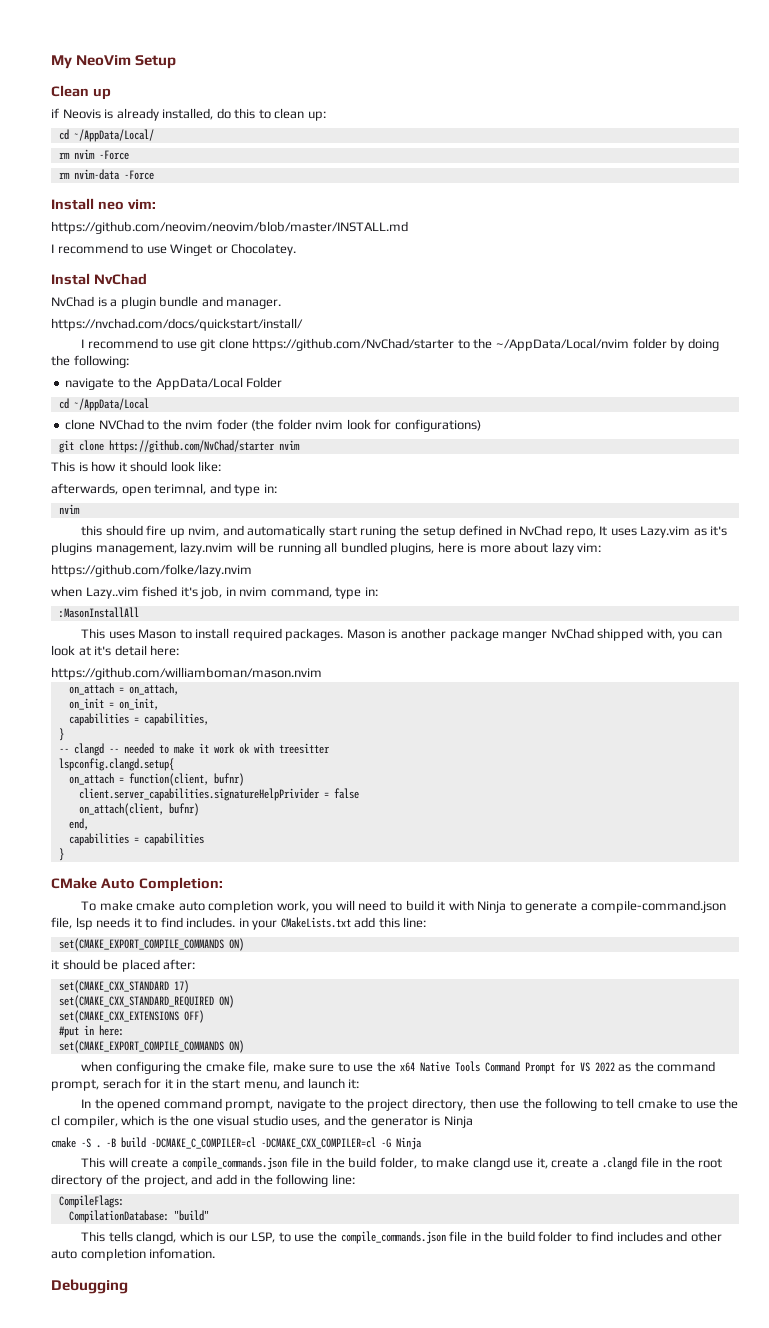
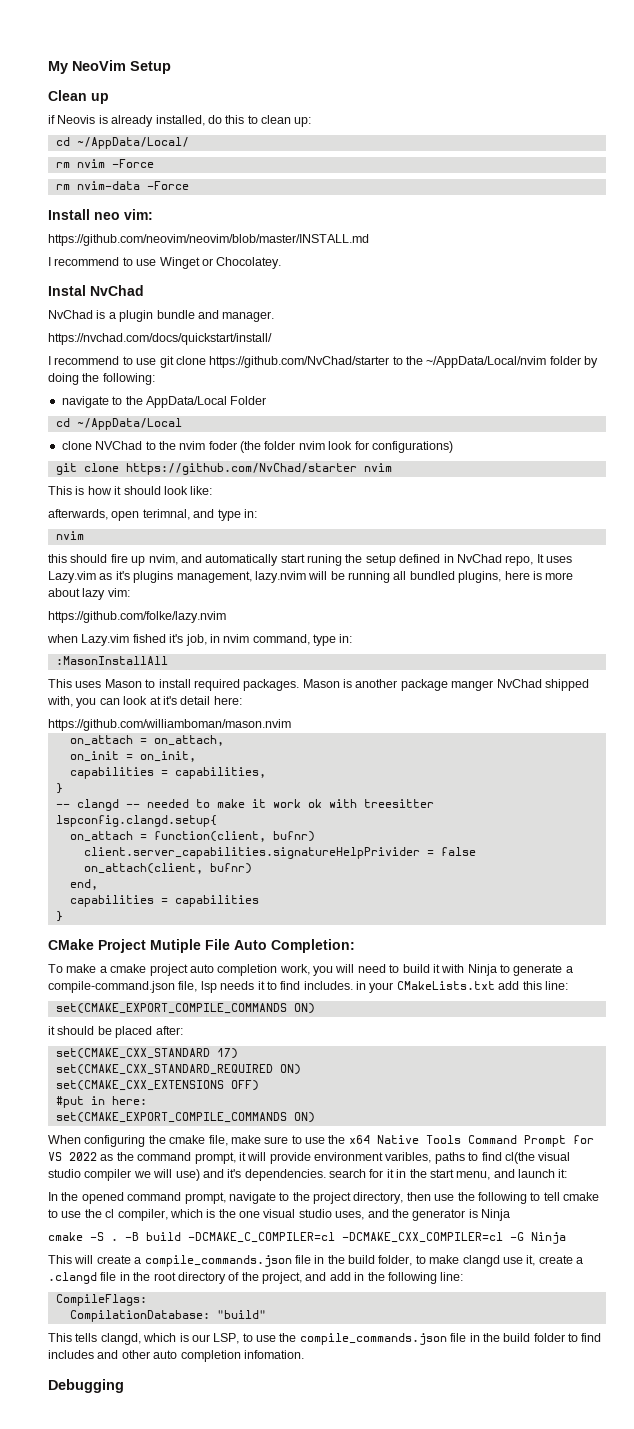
- when Lazy..vim fished it's job, in nvim command, type in:
+ when Lazy.vim fished it's job, in nvim command, type in:
- CMake Auto Completion:
+ CMake Project Mutiple File Auto Completion:
- To make cmake auto completion work, you will need to build it with Ninja to generate a compile-command.json file, lsp needs it to find includes. in your CMakeLists.txt add this line:
+ To make a cmake project auto completion work, you will need to build it with Ninja to generate a compile-command.json file, lsp needs it to find includes. in your CMakeLists.txt add this line:
- when configuring the cmake file, make sure to use the x64 Native Tools Command Prompt for VS 2022 as the command prompt, serach for it in the start menu, and launch it:
+ When configuring the cmake file, make sure to use the x64 Native Tools Command Prompt for VS 2022 as the command prompt, it will provide environment varibles, paths to find cl(the visual studio compiler we will use) and it's dependencies. search for it in the start menu, and launch it:

